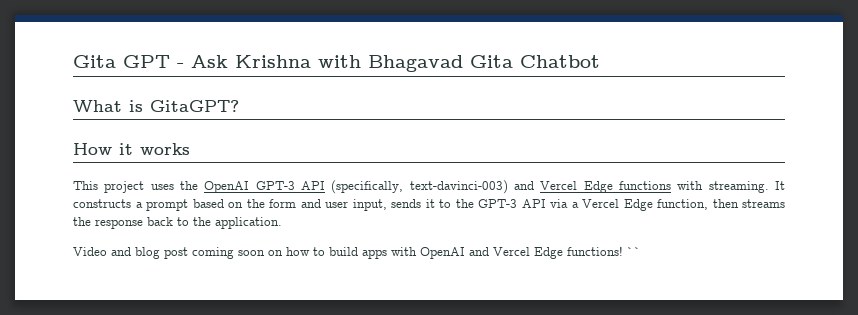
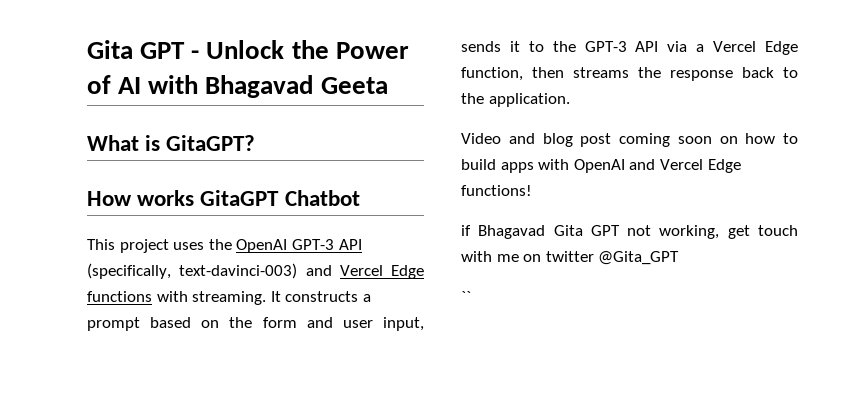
- Gita GPT - Ask Krishna with Bhagavad Gita Chatbot
+ Gita GPT - Unlock the Power of AI with Bhagavad Geeta
- How it works
+ How works GitaGPT Chatbot
- Video and blog post coming soon on how to build apps with OpenAI and Vercel Edge functions! ``
+ Video and blog post coming soon on how to build apps with OpenAI and Vercel Edge functions!
+ if Bhagavad Gita GPT not working, get touch with me on twitter @Gita_GPT
+ ``

